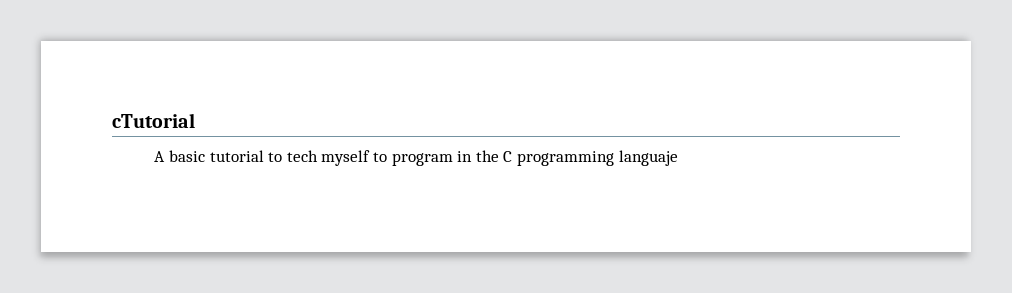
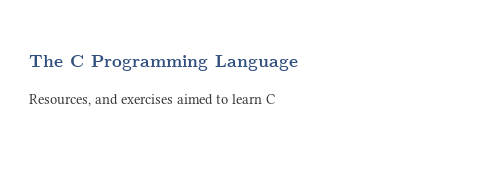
- cTutorial
- A basic tutorial to tech myself to program in the C programming languaje
+ The C Programming Language
+ Resources, and exercises aimed to learn C

